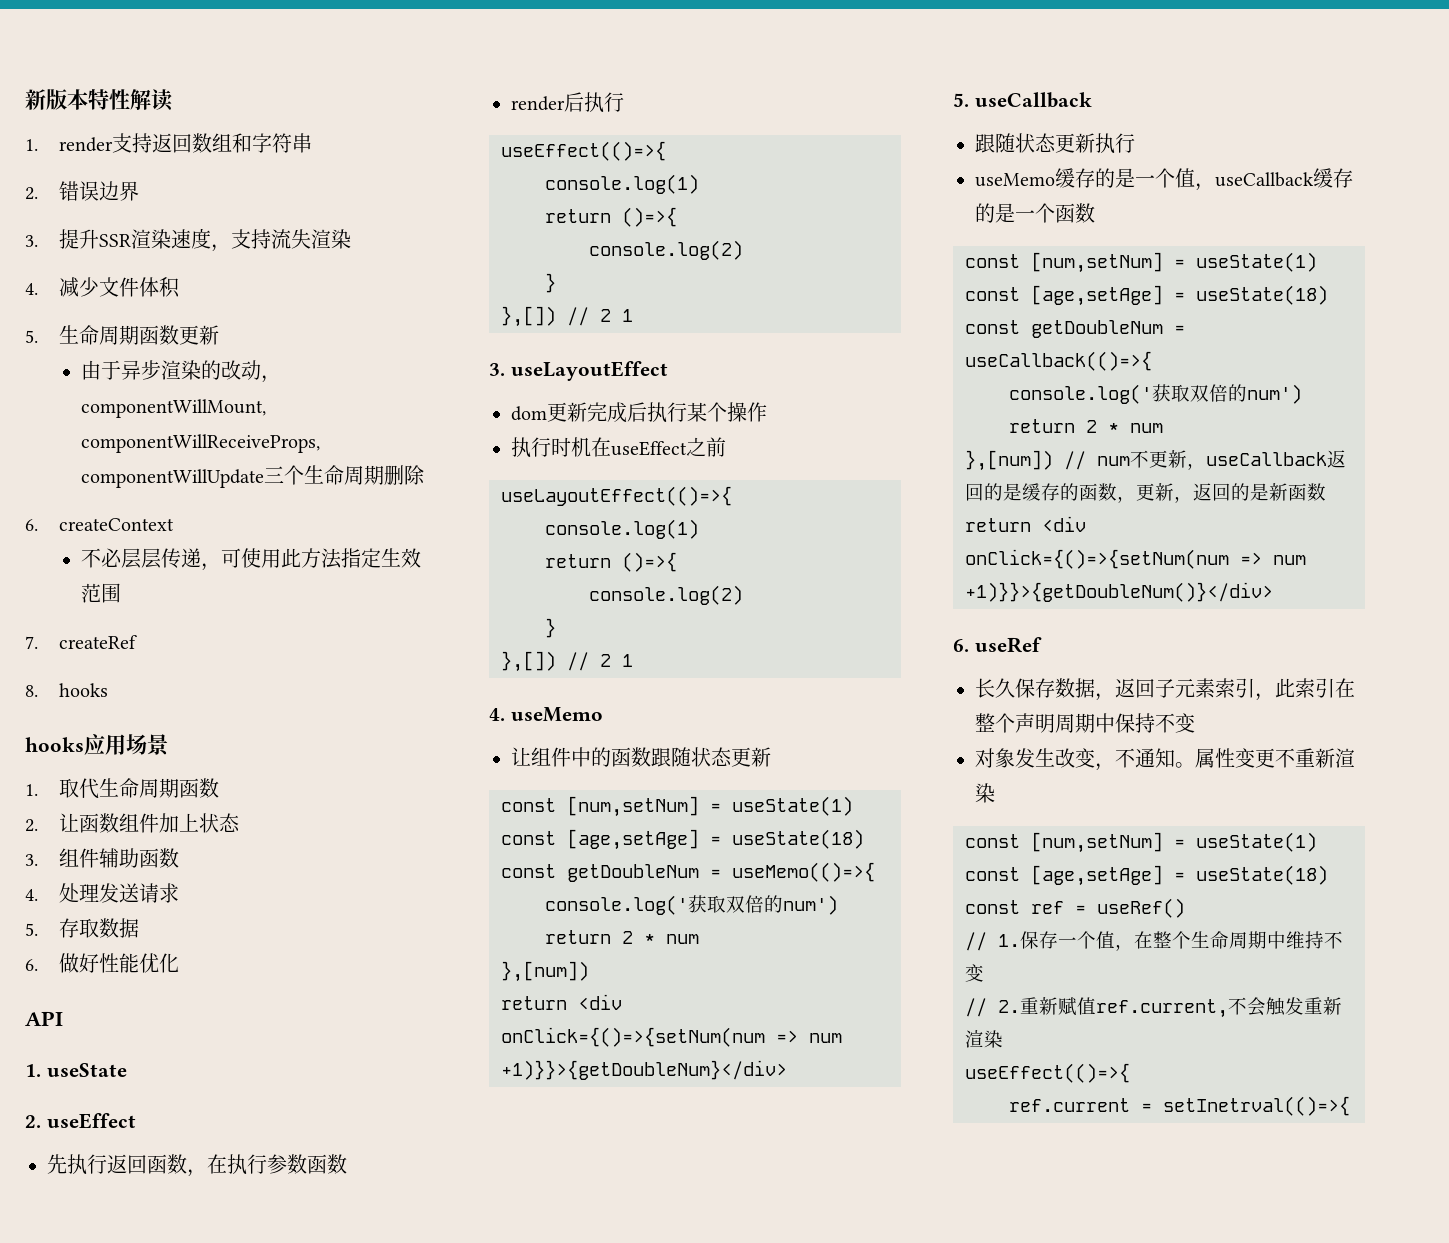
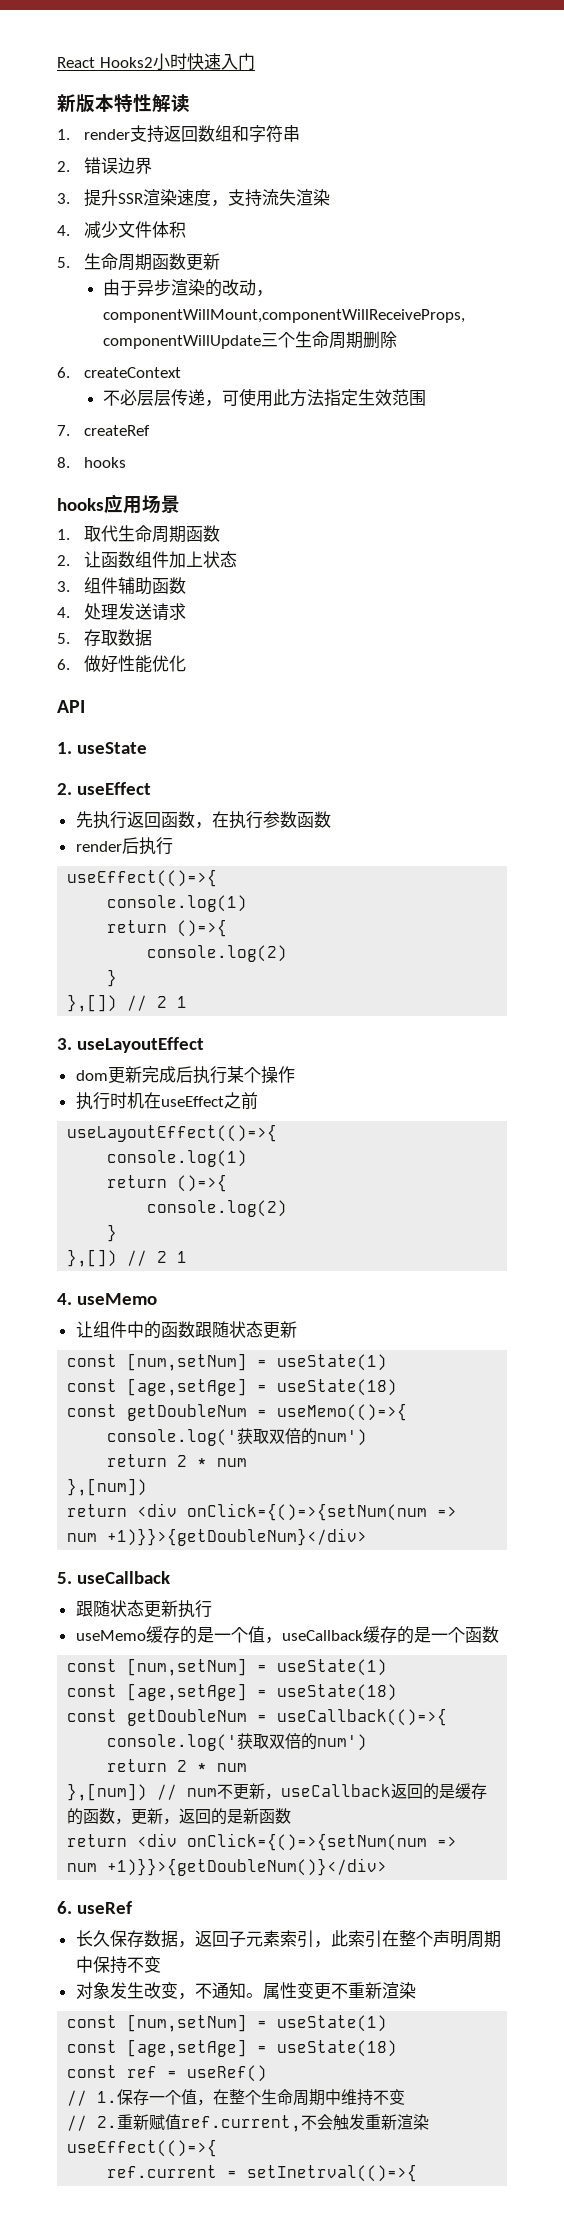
+ React Hooks2小时快速入门

